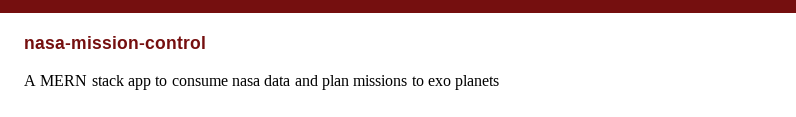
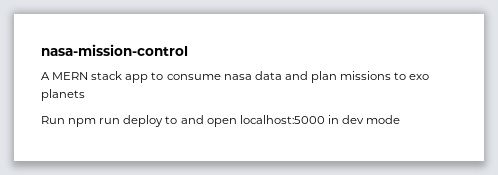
+ Run npm run deploy to and open localhost:5000 in dev mode

